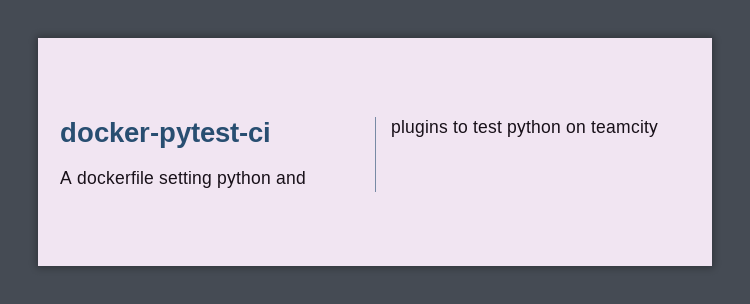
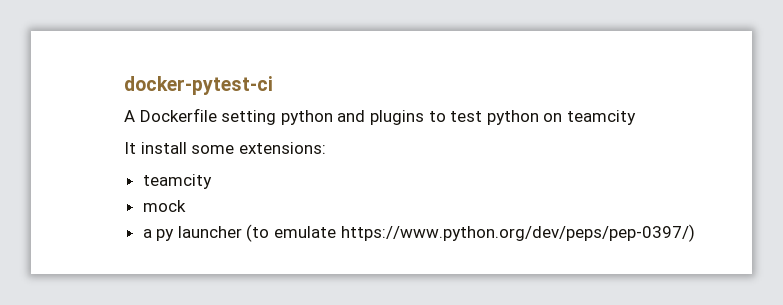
- A dockerfile setting python and plugins to test python on teamcity
+ A Dockerfile setting python and plugins to test python on teamcity
+ It install some extensions:
+ teamcity
+ mock
+ a py launcher (to emulate https://www.python.org/dev/peps/pep-0397/)

